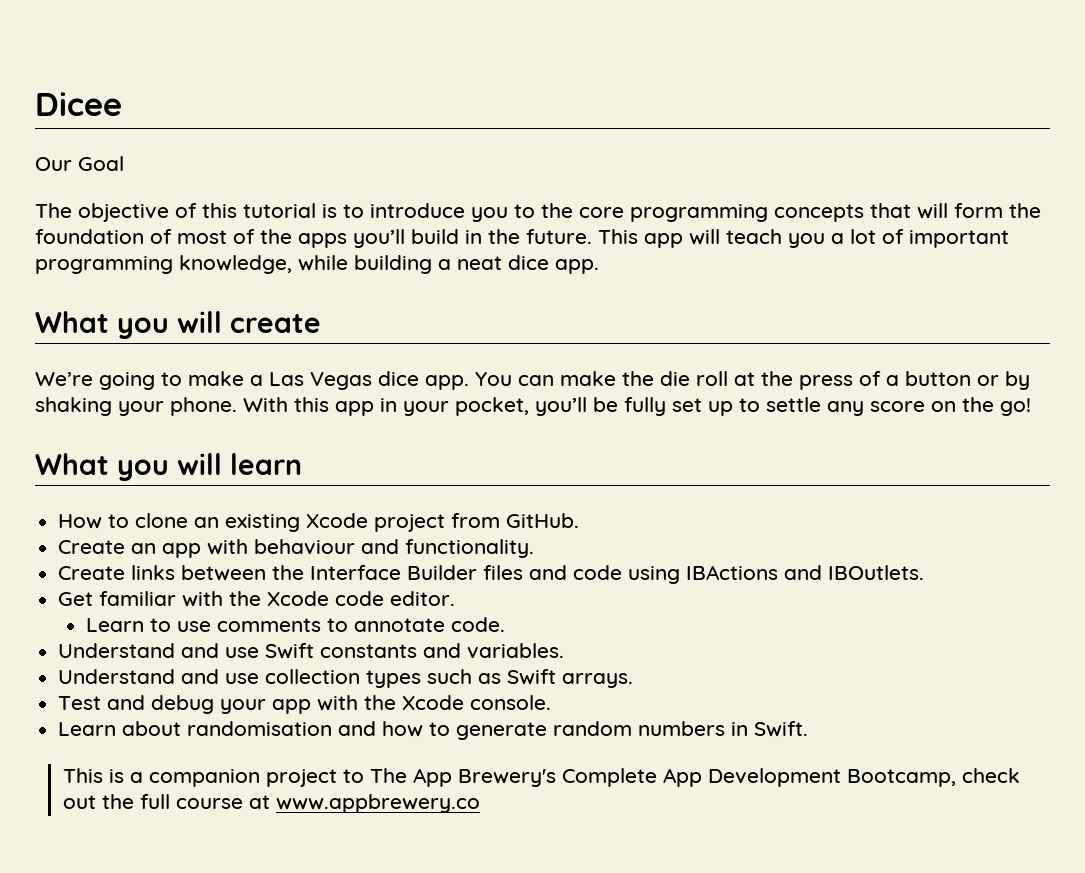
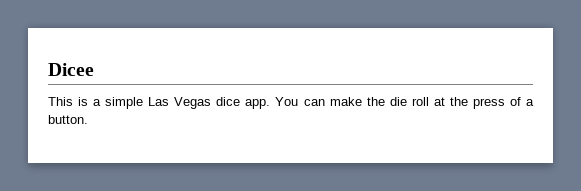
- Our Goal
- The objective of this tutorial is to introduce you to the core programming concepts that will form the foundation of most of the apps you’ll build in the future. This app will teach you a lot of important programming knowledge, while building a neat dice app.
- What you will create
- We’re going to make a Las Vegas dice app.
+ This is a simple Las Vegas dice app.
- You can make the die roll at the press of a button or by shaking your phone. With this app in your pocket, you’ll be fully set up to settle any score on the go!
- What you will learn
- How to clone an existing Xcode project from GitHub.
- Create an app with behaviour and functionality.
- Create links between the Interface Builder files and code using IBActions and IBOutlets.
- Get familiar with the Xcode code editor.
- Learn to use comments to annotate code.
- Understand and use Swift constants and variables.
- Understand and use collection types such as Swift arrays.
- Test and debug your app with the Xcode console.
- Learn about randomisation and how to generate random numbers in Swift.
- This is a companion project to The App Brewery's Complete App Development Bootcamp, check out the full course at www.appbrewery.co
+ You can make the die roll at the press of a button.

